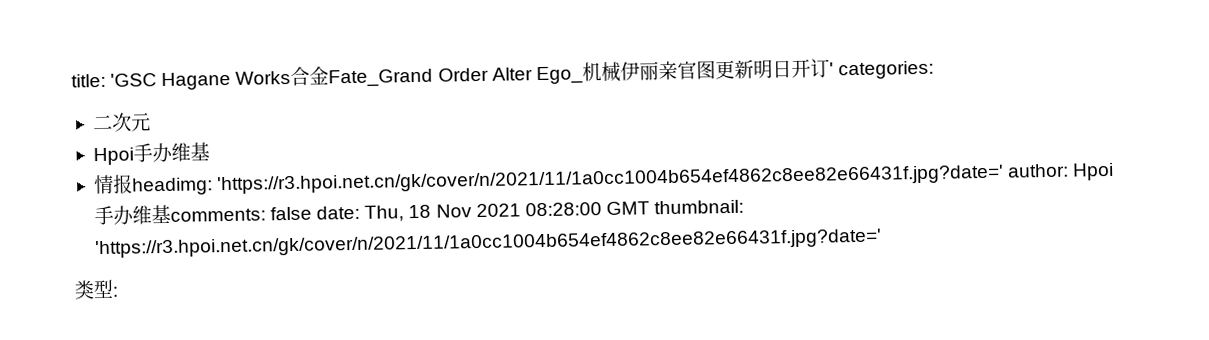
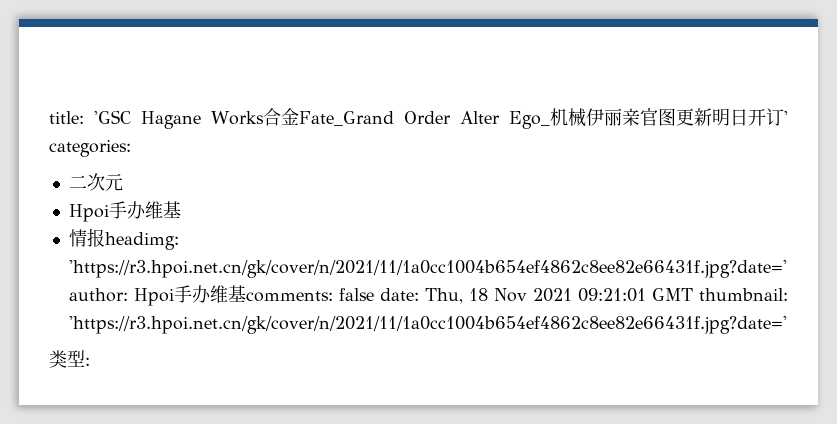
- 情报headimg: 'https://r3.hpoi.net.cn/gk/cover/n/2021/11/1a0cc1004b654ef4862c8ee82e66431f.jpg?date=' author: Hpoi手办维基comments: false date: Thu, 18 Nov 2021 08:28:00 GMT thumbnail: 'https://r3.hpoi.net.cn/gk/cover/n/2021/11/1a0cc1004b654ef4862c8ee82e66431f.jpg?date='
+ 情报headimg: 'https://r3.hpoi.net.cn/gk/cover/n/2021/11/1a0cc1004b654ef4862c8ee82e66431f.jpg?date=' author: Hpoi手办维基comments: false date: Thu, 18 Nov 2021 09:21:01 GMT thumbnail: 'https://r3.hpoi.net.cn/gk/cover/n/2021/11/1a0cc1004b654ef4862c8ee82e66431f.jpg?date='

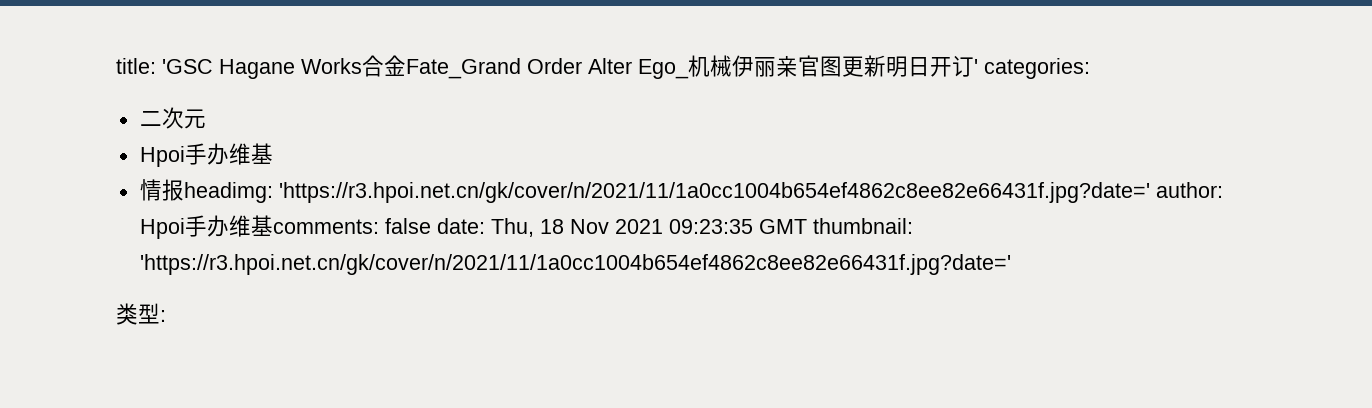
- 情报headimg: 'https://r3.hpoi.net.cn/gk/cover/n/2021/11/1a0cc1004b654ef4862c8ee82e66431f.jpg?date=' author: Hpoi手办维基comments: false date: Thu, 18 Nov 2021 09:21:01 GMT thumbnail: 'https://r3.hpoi.net.cn/gk/cover/n/2021/11/1a0cc1004b654ef4862c8ee82e66431f.jpg?date='
+ 情报headimg: 'https://r3.hpoi.net.cn/gk/cover/n/2021/11/1a0cc1004b654ef4862c8ee82e66431f.jpg?date=' author: Hpoi手办维基comments: false date: Thu, 18 Nov 2021 09:23:35 GMT thumbnail: 'https://r3.hpoi.net.cn/gk/cover/n/2021/11/1a0cc1004b654ef4862c8ee82e66431f.jpg?date='

